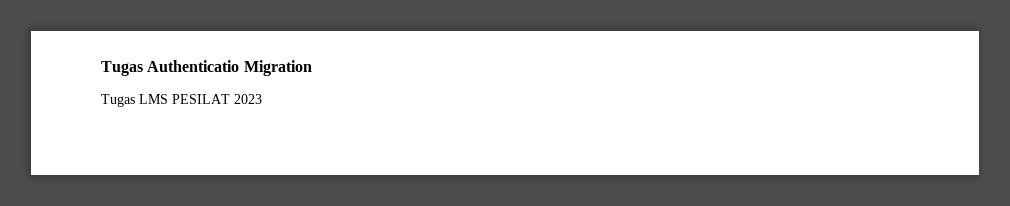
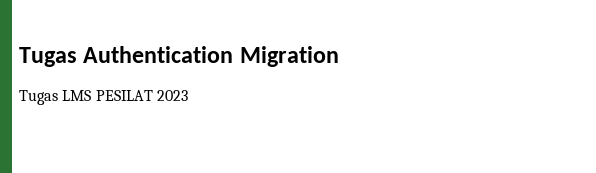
- Tugas Authenticatio Migration
+ Tugas Authentication Migration

